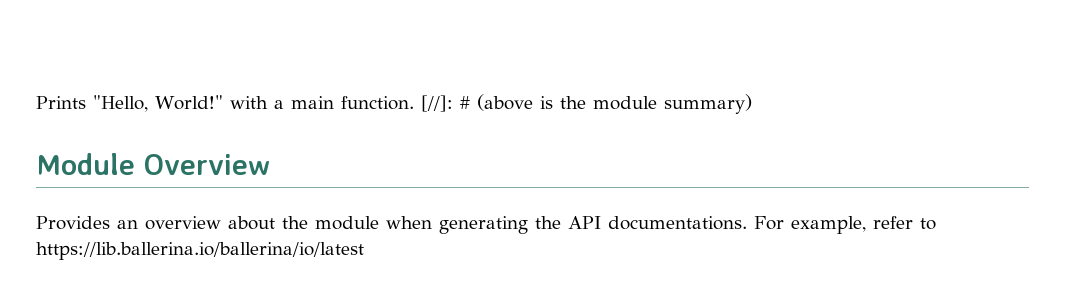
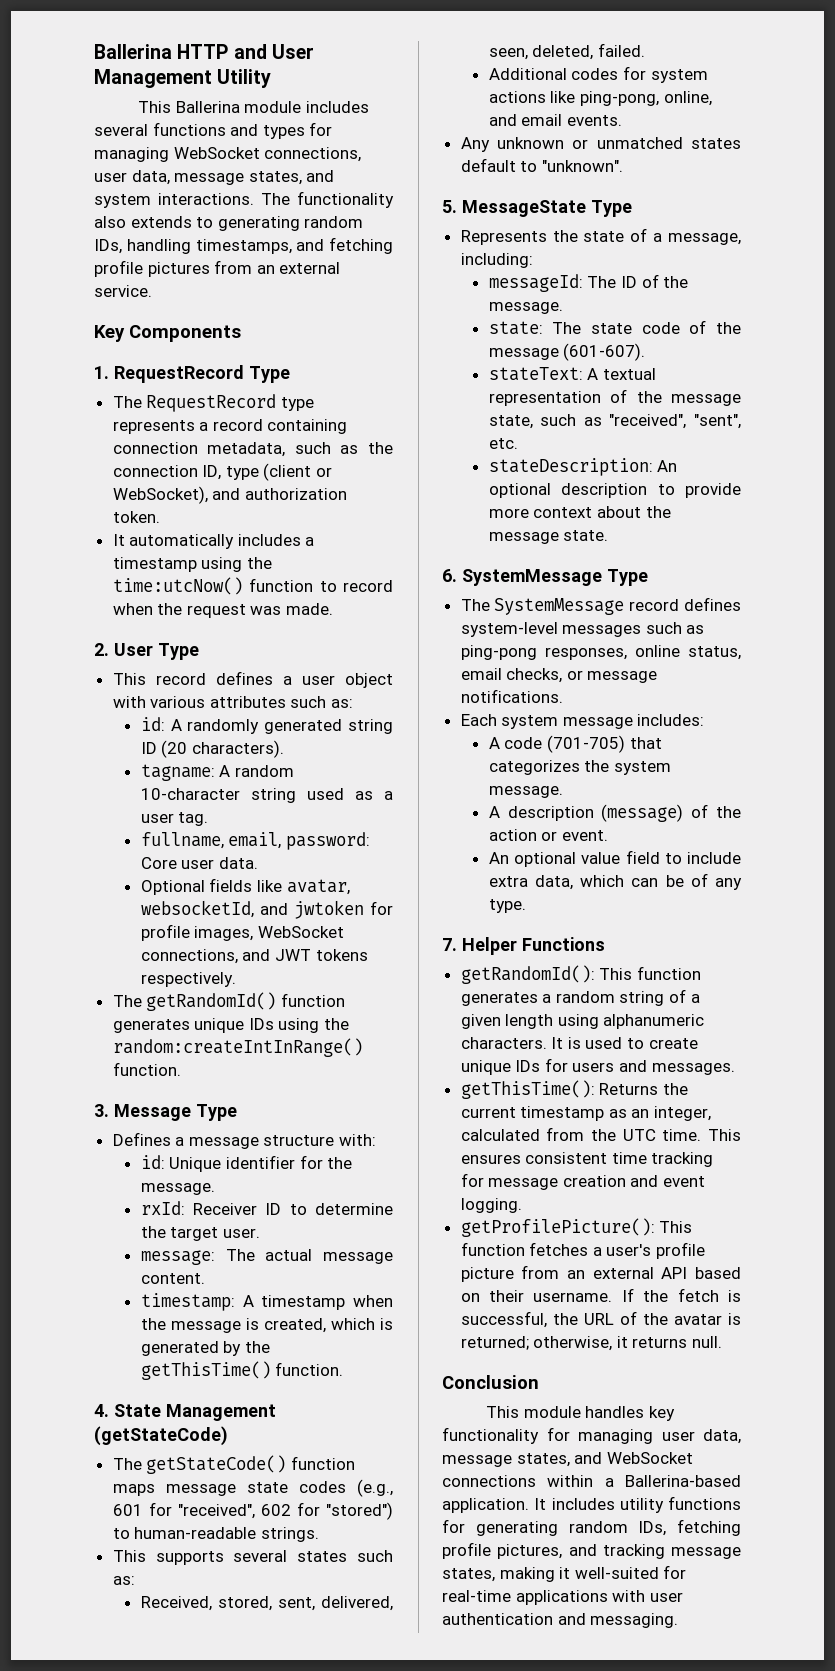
- Prints "Hello, World!" with a main function. [//]: # (above is the module summary)
- Module Overview
- Provides an overview about the module when generating the API documentations. For example, refer to https://lib.ballerina.io/ballerina/io/latest
+ Ballerina HTTP and User Management Utility
+ This Ballerina module includes several functions and types for managing WebSocket connections, user data, message states, and system interactions. The functionality also extends to generating random IDs, handling timestamps, and fetching profile pictures from an external service.
+ Key Components
+ 1. RequestRecord Type
+ The RequestRecord type represents a record containing connection metadata, such as the connection ID, type (client or WebSocket), and authorization token.
+ It automatically includes a timestamp using the time:utcNow() function to record when the request was made.
+ 2. User Type
+ This record defines a user object with various attributes such as:
+ id: A randomly generated string ID (20 characters).
+ tagname: A random 10-character string used as a user tag.
+ fullname, email, password: Core user data.
+ Optional fields like avatar, websocketId, and jwtoken for profile images, WebSocket connections, and JWT tokens respectively.
+ The getRandomId() function generates unique IDs using the random:createIntInRange() function.
+ 3. Message Type
+ Defines a message structure with:
+ id: Unique identifier for the message.
+ rxId: Receiver ID to determine the target user.
+ message: The actual message content.
+ timestamp: A timestamp when the message is created, which is generated by the getThisTime() function.
+ 4. State Management (getStateCode)
+ The getStateCode() function maps message state codes (e.g., 601 for "received", 602 for "stored") to human-readable strings.
+ This supports several states such as:
+ Received, stored, sent, delivered, seen, deleted, failed.
+ Additional codes for system actions like ping-pong, online, and email events.
+ Any unknown or unmatched states default to "unknown".
+ 5. MessageState Type
+ Represents the state of a message, including:
+ messageId: The ID of the message.
+ state: The state code of the message (601-607).
+ stateText: A textual representation of the message state, such as "received", "sent", etc.
+ stateDescription: An optional description to provide more context about the message state.
+ 6. SystemMessage Type
+ The SystemMessage record defines system-level messages such as ping-pong responses, online status, email checks, or message notifications.
+ Each system message includes:
+ A code (701-705) that categorizes the system message.
+ A description (message) of the action or event.
+ An optional value field to include extra data, which can be of any type.
+ 7. Helper Functions
+ getRandomId(): This function generates a random string of a given length using alphanumeric characters. It is used to create unique IDs for users and messages.
+ getThisTime(): Returns the current timestamp as an integer, calculated from the UTC time. This ensures consistent time tracking for message creation and event logging.
+ getProfilePicture(): This function fetches a user's profile picture from an external API based on their username. If the fetch is successful, the URL of the avatar is returned; otherwise, it returns null.
+ Conclusion
+ This module handles key functionality for managing user data, message states, and WebSocket connections within a Ballerina-based application. It includes utility functions for generating random IDs, fetching profile pictures, and tracking message states, making it well-suited for real-time applications with user authentication and messaging.

